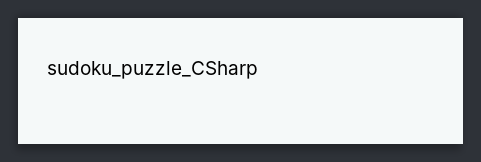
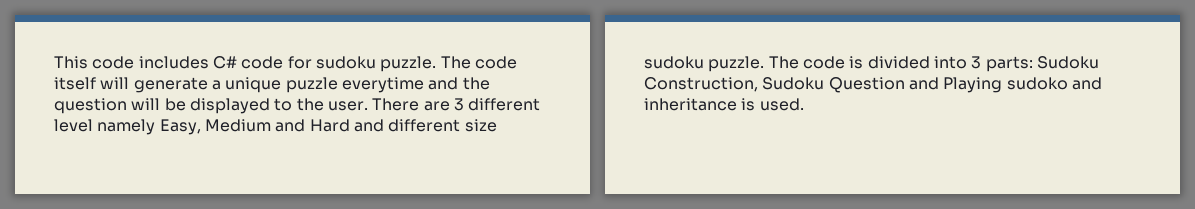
- sudoku_puzzle_CSharp
+ This code includes C# code for sudoku puzzle. The code itself will generate a unique puzzle everytime and the question will be displayed to the user. There are 3 different level namely Easy, Medium and Hard and different size sudoku puzzle. The code is divided into 3 parts: Sudoku Construction, Sudoku Question and Playing sudoko and inheritance is used.

